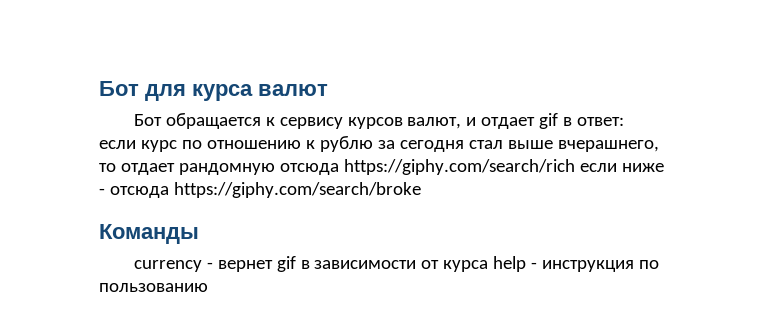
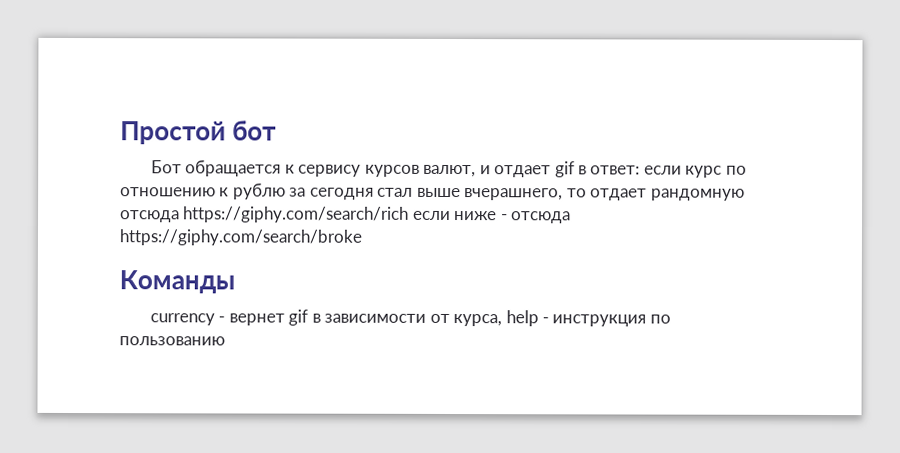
- Бот для курса валют
+ Простой бот
- currency - вернет gif в зависимости от курса help - инструкция по пользованию
+ currency - вернет gif в зависимости от курса, help - инструкция по пользованию

